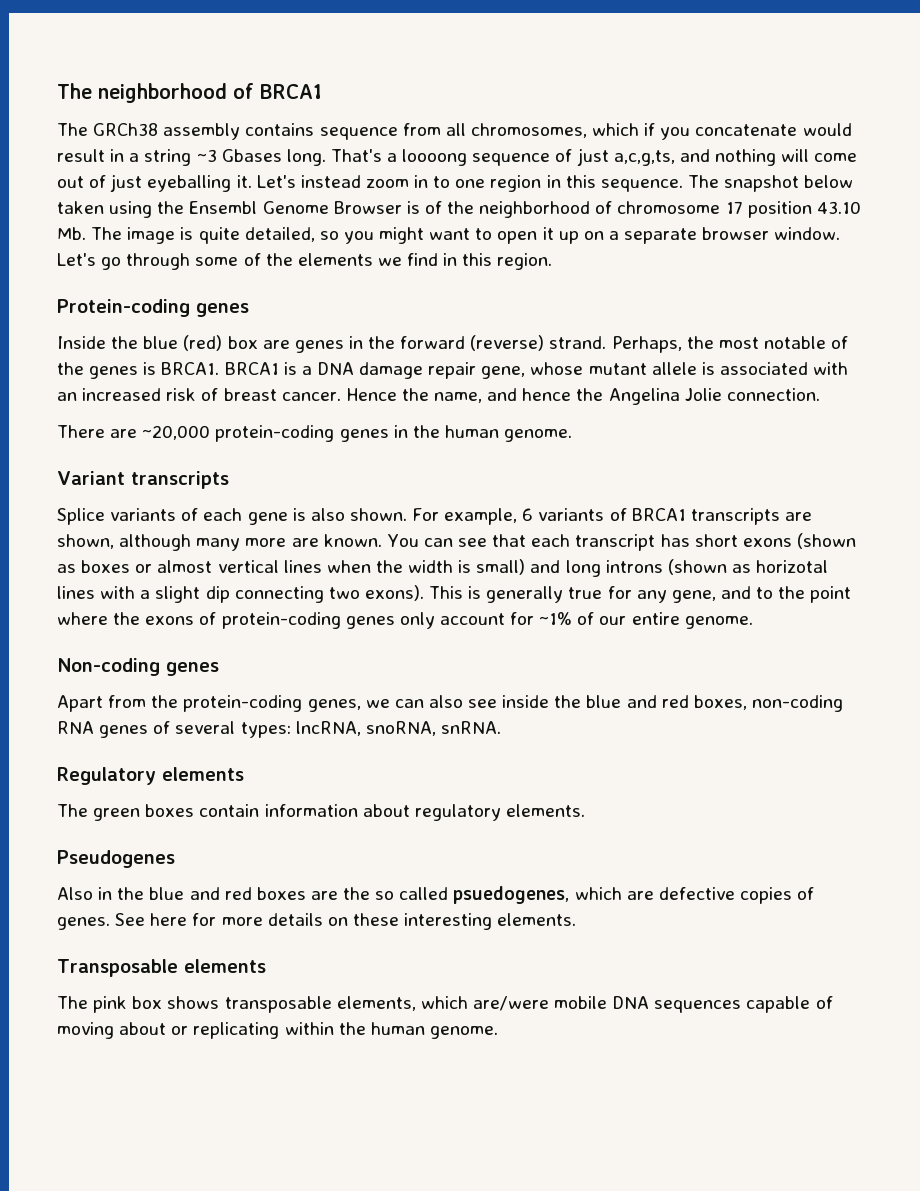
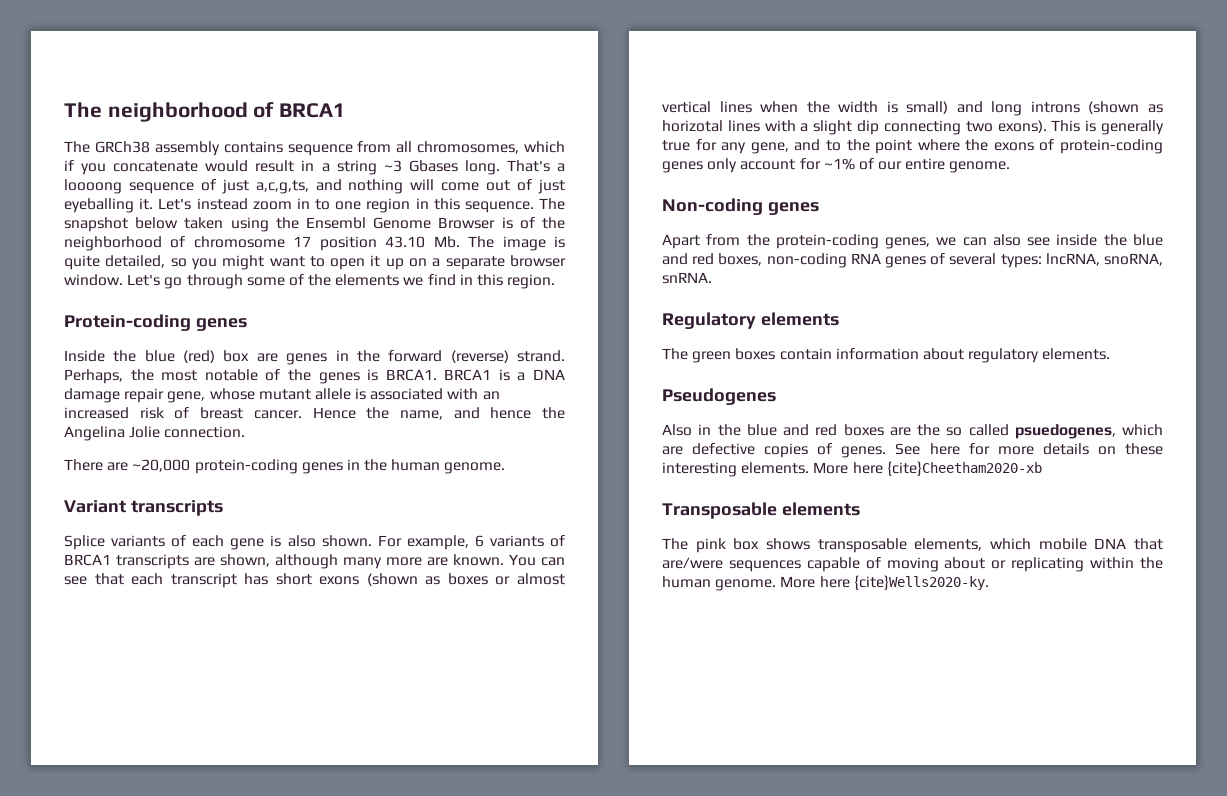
+ More here {cite}Cheetham2020-xb
- The pink box shows transposable elements, which are/were mobile DNA sequences capable of moving about or replicating within the human genome.
+ The pink box shows transposable elements, which mobile DNA that are/were sequences capable of moving about or replicating within the human genome.
+ More here {cite}Wells2020-ky.

